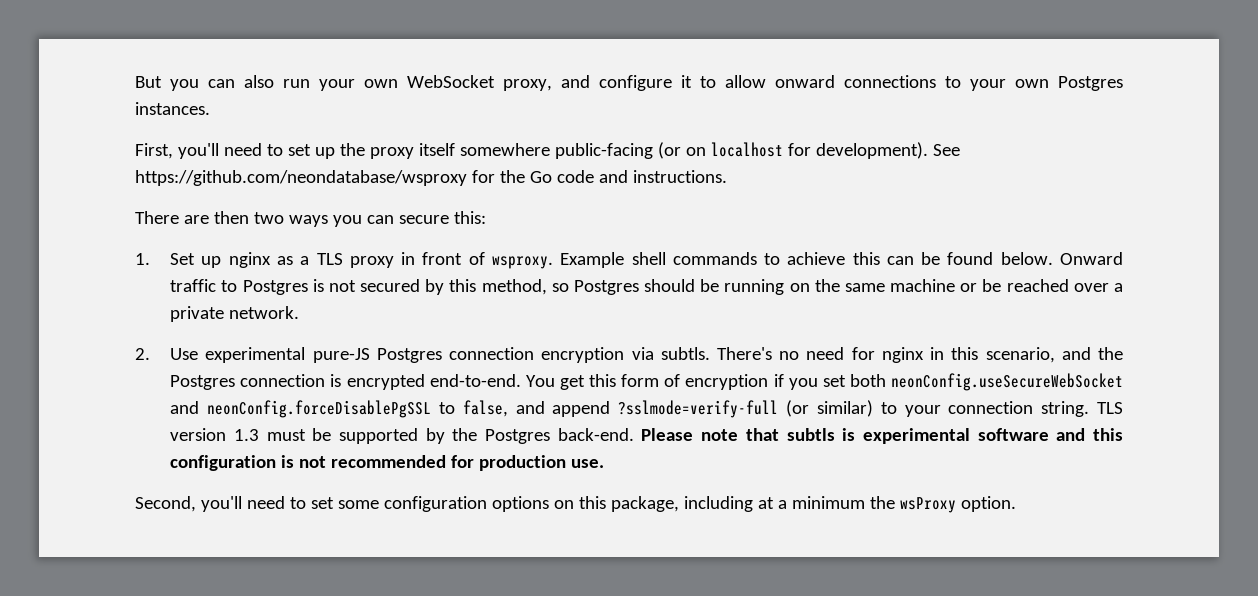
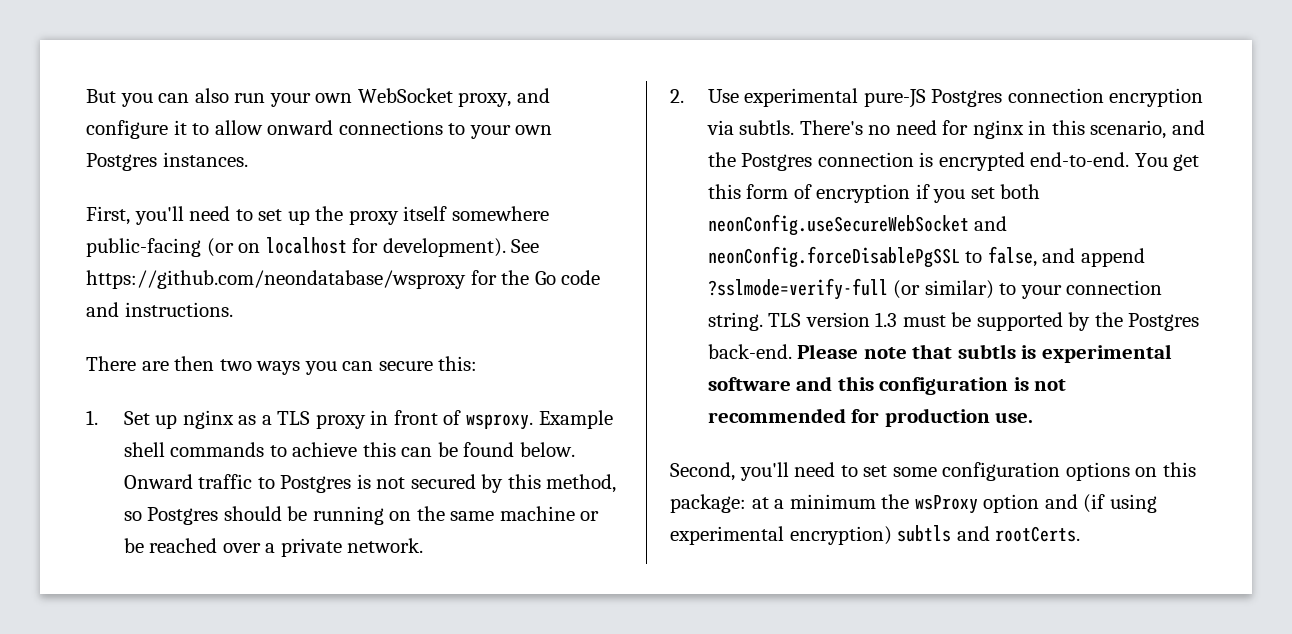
- Second, you'll need to set some configuration options on this package, including at a minimum the wsProxy option.
+ Second, you'll need to set some configuration options on this package: at a minimum the wsProxy option and (if using experimental encryption) subtls and rootCerts.

